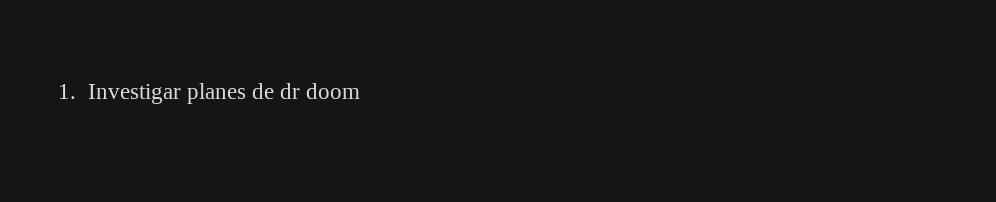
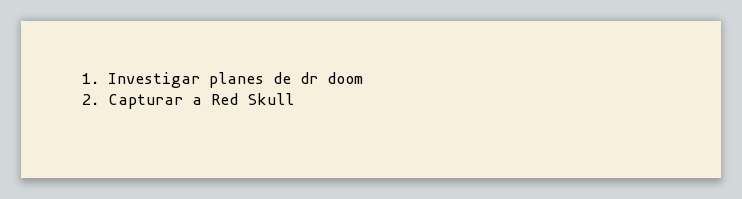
+ 2. Capturar a Red Skull

